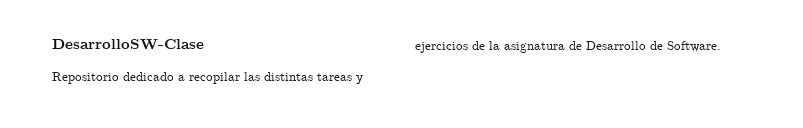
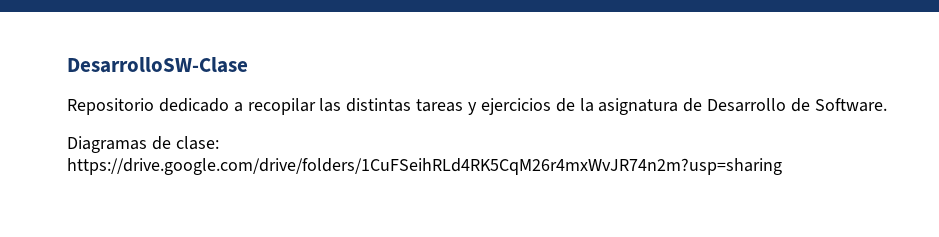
+ Diagramas de clase: https://drive.google.com/drive/folders/1CuFSeihRLd4RK5CqM26r4mxWvJR74n2m?usp=sharing

